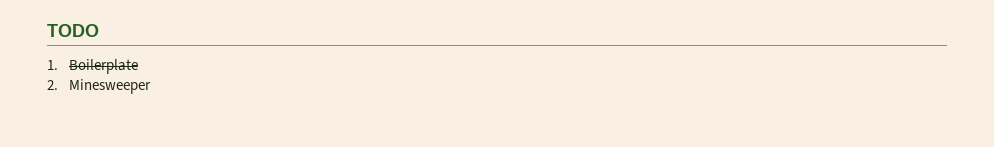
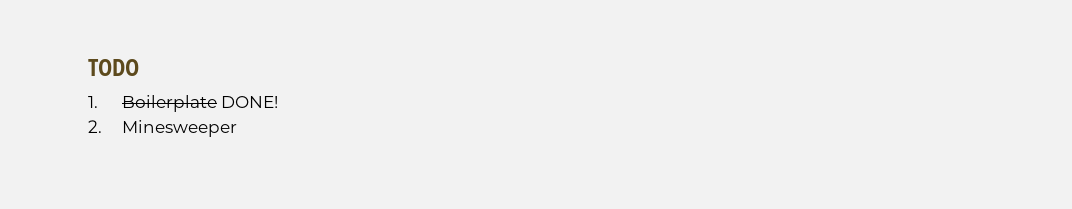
- 1. Boilerplate
+ 1. Boilerplate DONE!

